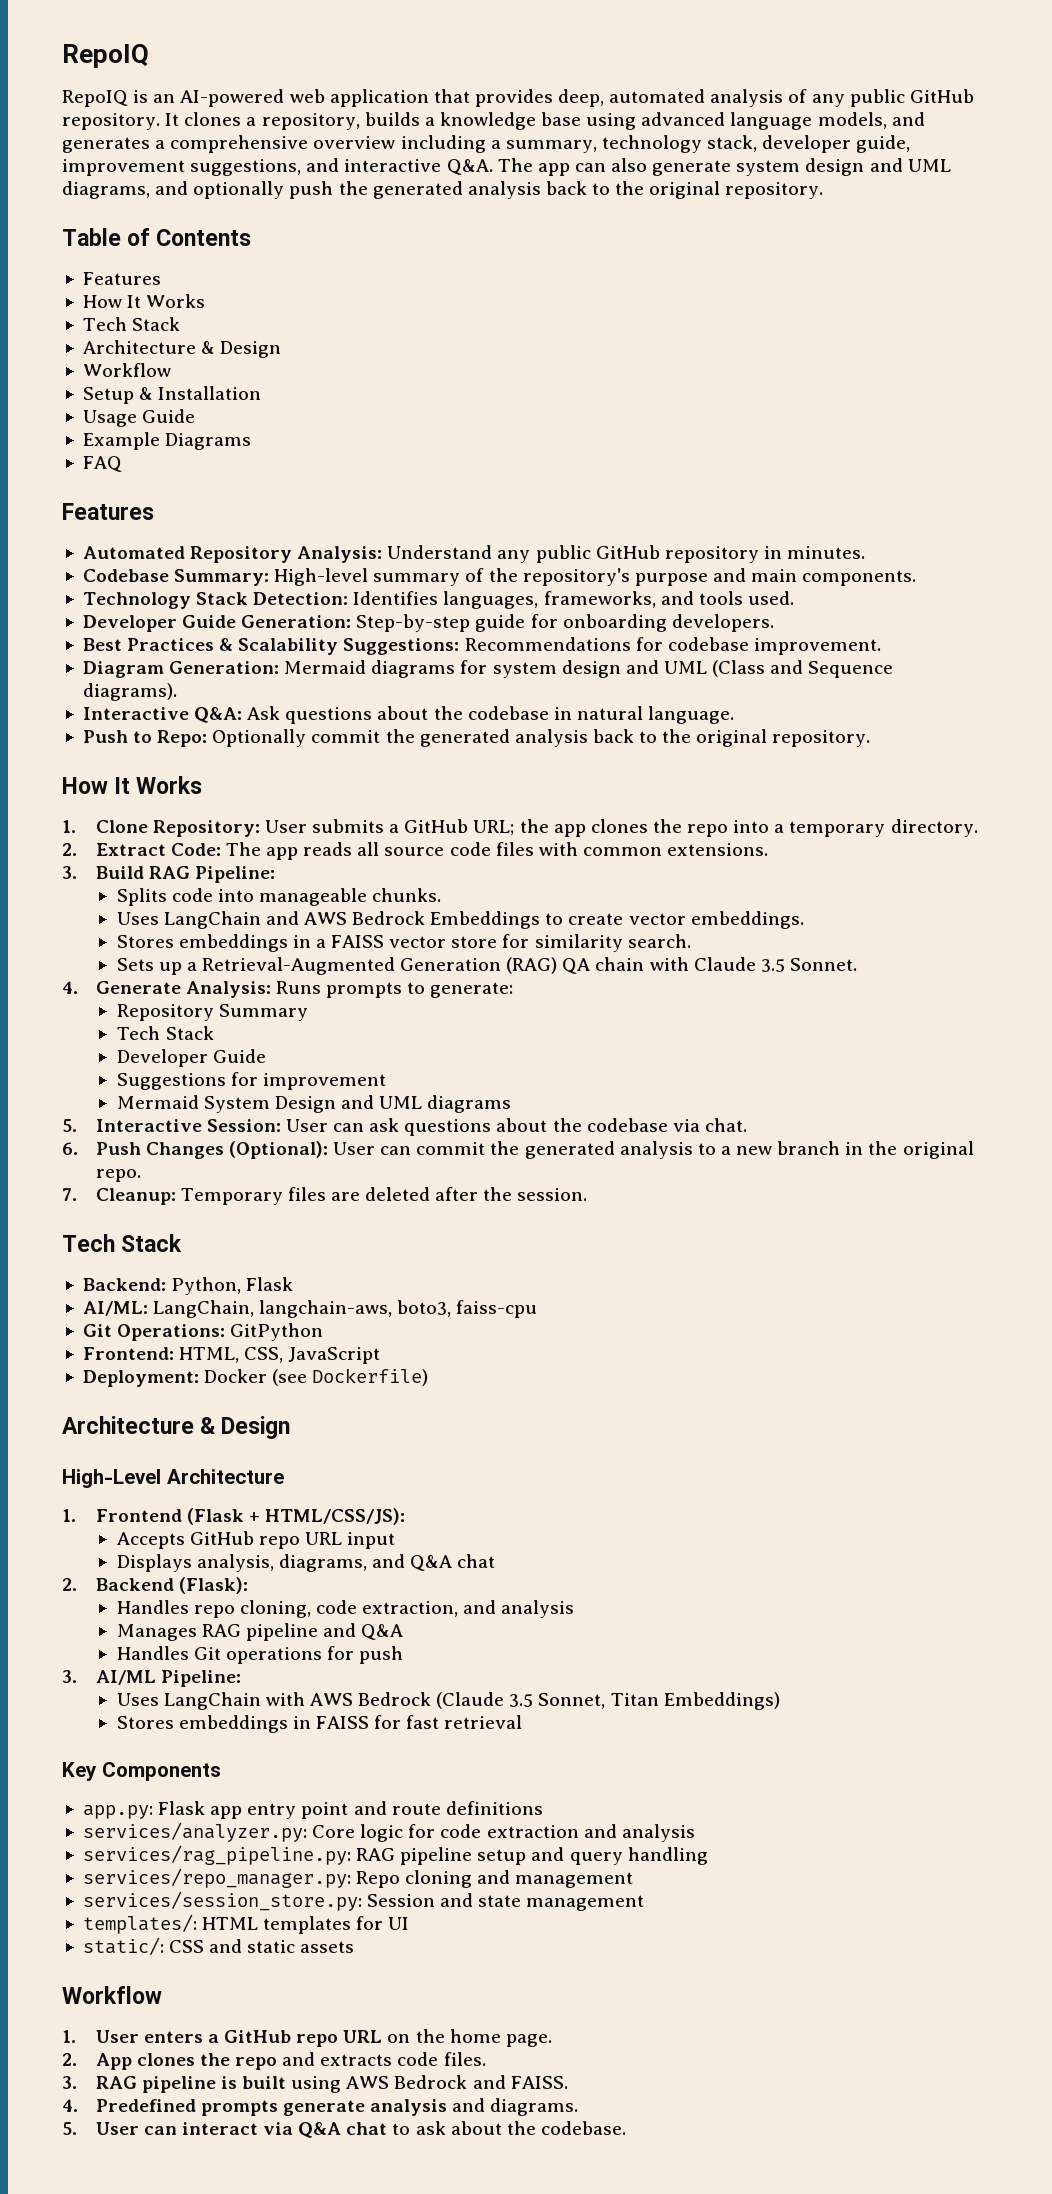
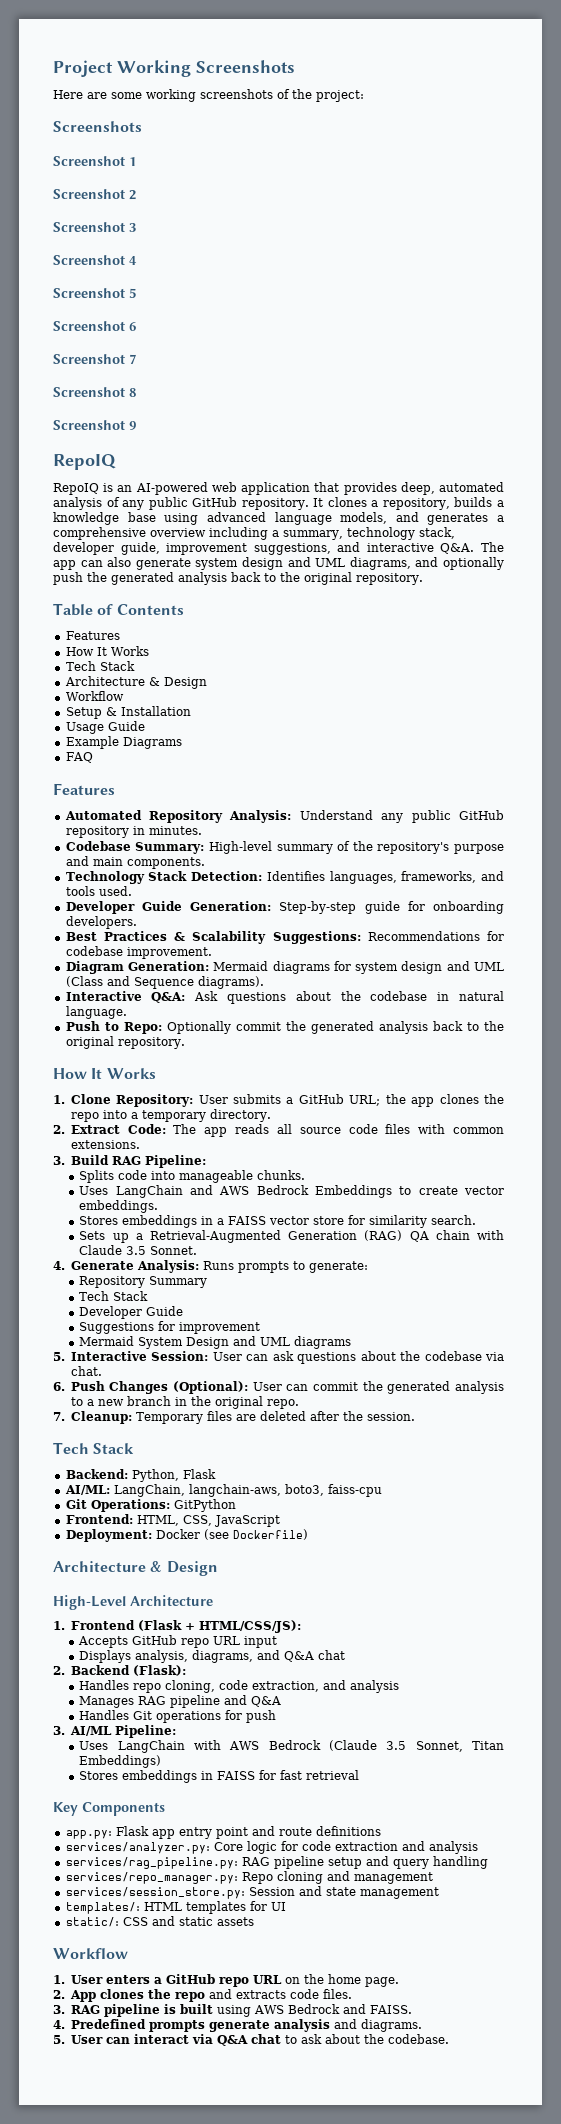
+ Project Working Screenshots
+ Here are some working screenshots of the project:
+ Screenshots
+ Screenshot 1
+ Screenshot 2
+ Screenshot 3
+ Screenshot 4
+ Screenshot 5
+ Screenshot 6
+ Screenshot 7
+ Screenshot 8
+ Screenshot 9

